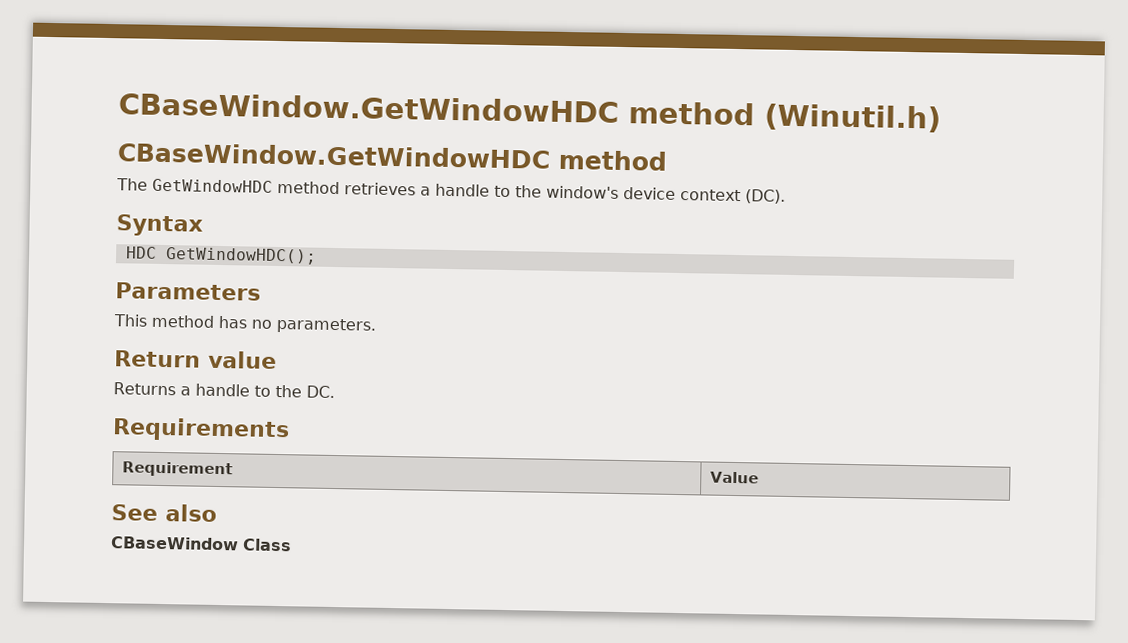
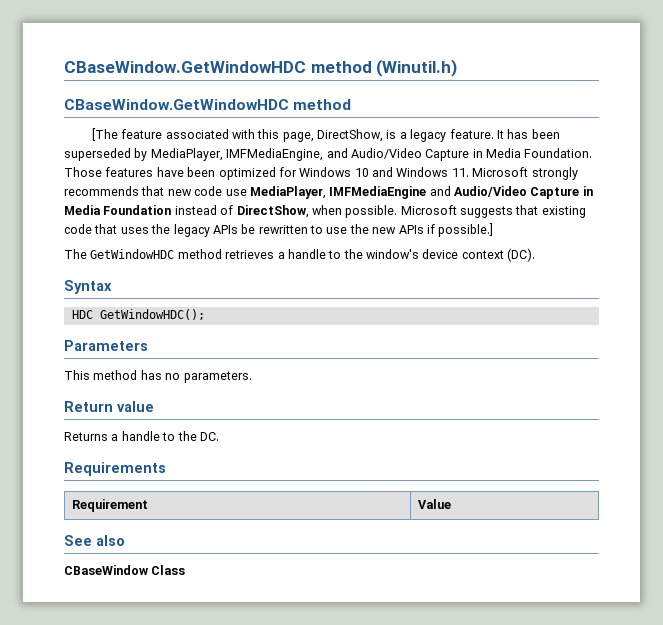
+ [The feature associated with this page, DirectShow, is a legacy feature. It has been superseded by MediaPlayer, IMFMediaEngine, and Audio/Video Capture in Media Foundation. Those features have been optimized for Windows 10 and Windows 11. Microsoft strongly recommends that new code use MediaPlayer, IMFMediaEngine and Audio/Video Capture in Media Foundation instead of DirectShow, when possible. Microsoft suggests that existing code that uses the legacy APIs be rewritten to use the new APIs if possible.]

